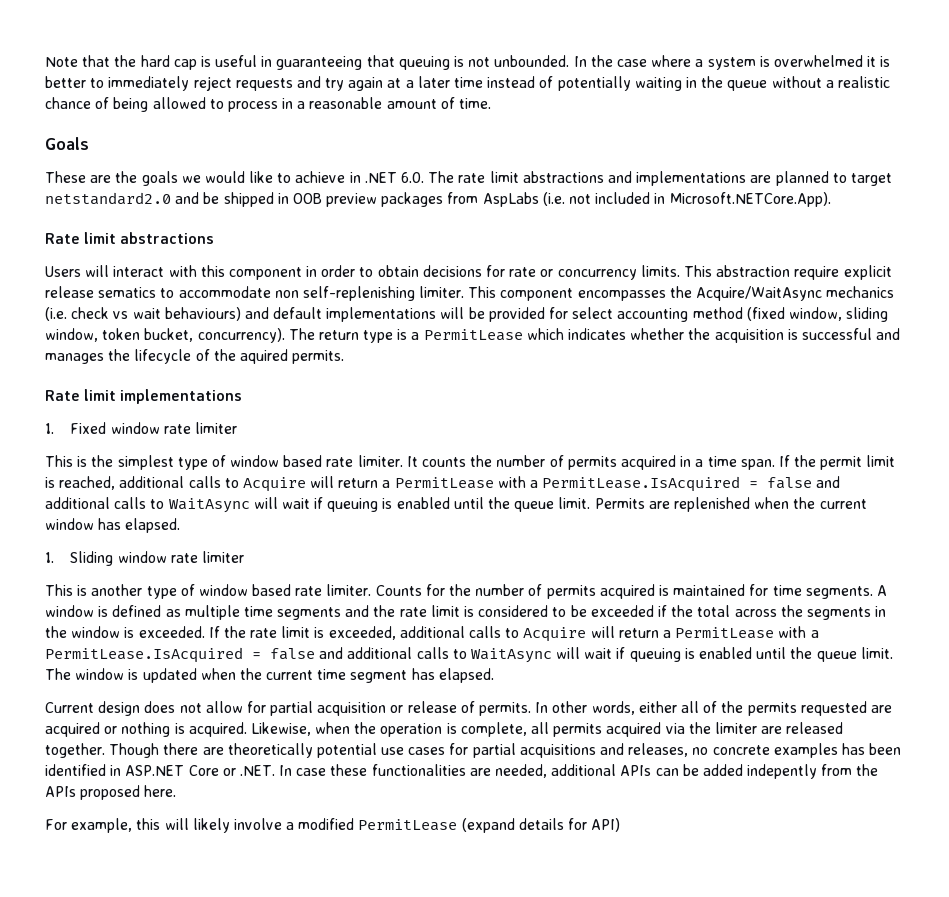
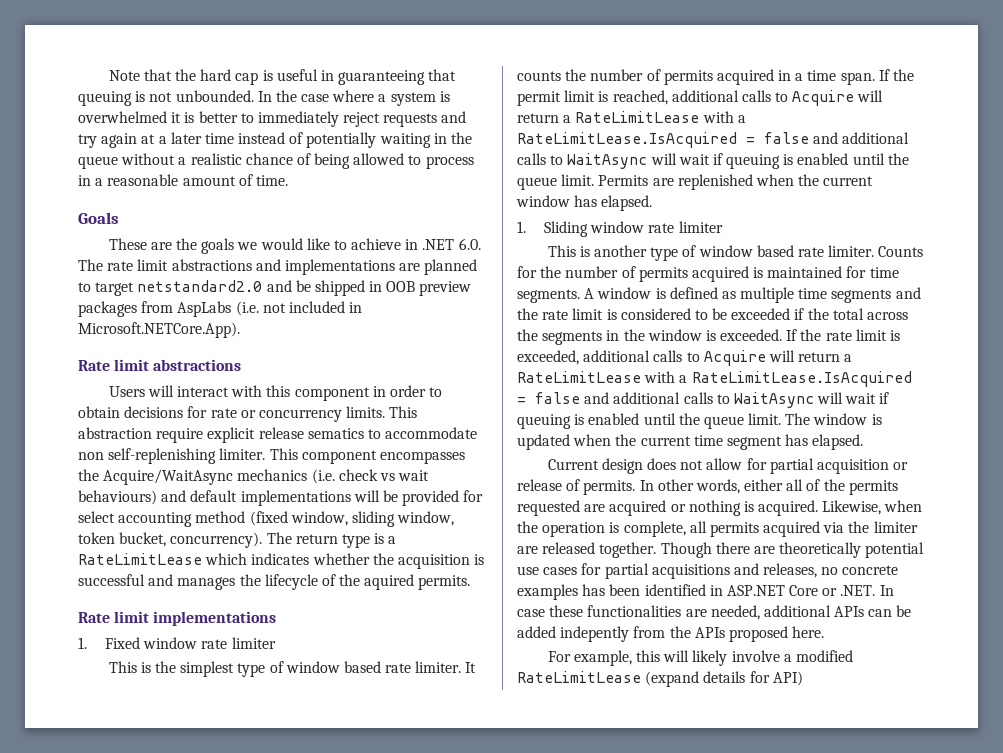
- The return type is a PermitLease which indicates whether the acquisition is successful and manages the lifecycle of the aquired permits.
+ The return type is a RateLimitLease which indicates whether the acquisition is successful and manages the lifecycle of the aquired permits.
- If the permit limit is reached, additional calls to Acquire will return a PermitLease with a PermitLease.IsAcquired = false and additional calls to WaitAsync will wait if queuing is enabled until the queue limit.
+ If the permit limit is reached, additional calls to Acquire will return a RateLimitLease with a RateLimitLease.IsAcquired = false and additional calls to WaitAsync will wait if queuing is enabled until the queue limit.
- If the rate limit is exceeded, additional calls to Acquire will return a PermitLease with a PermitLease.IsAcquired = false and additional calls to WaitAsync will wait if queuing is enabled until the queue limit.
+ If the rate limit is exceeded, additional calls to Acquire will return a RateLimitLease with a RateLimitLease.IsAcquired = false and additional calls to WaitAsync will wait if queuing is enabled until the queue limit.
- For example, this will likely involve a modified PermitLease (expand details for API)
+ For example, this will likely involve a modified RateLimitLease (expand details for API)

